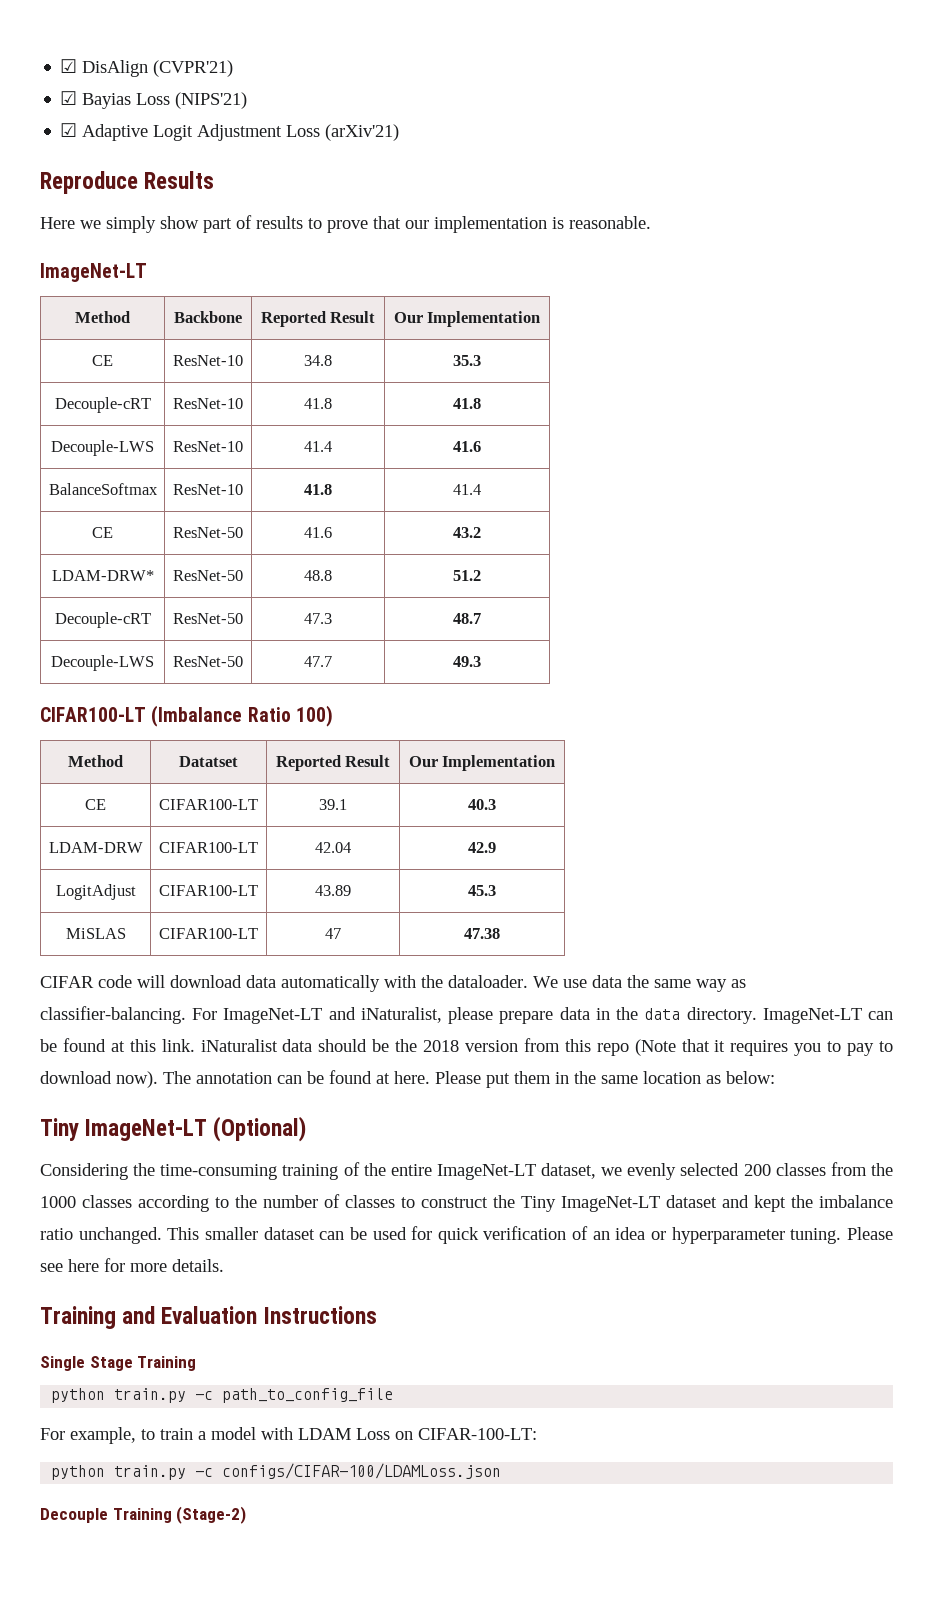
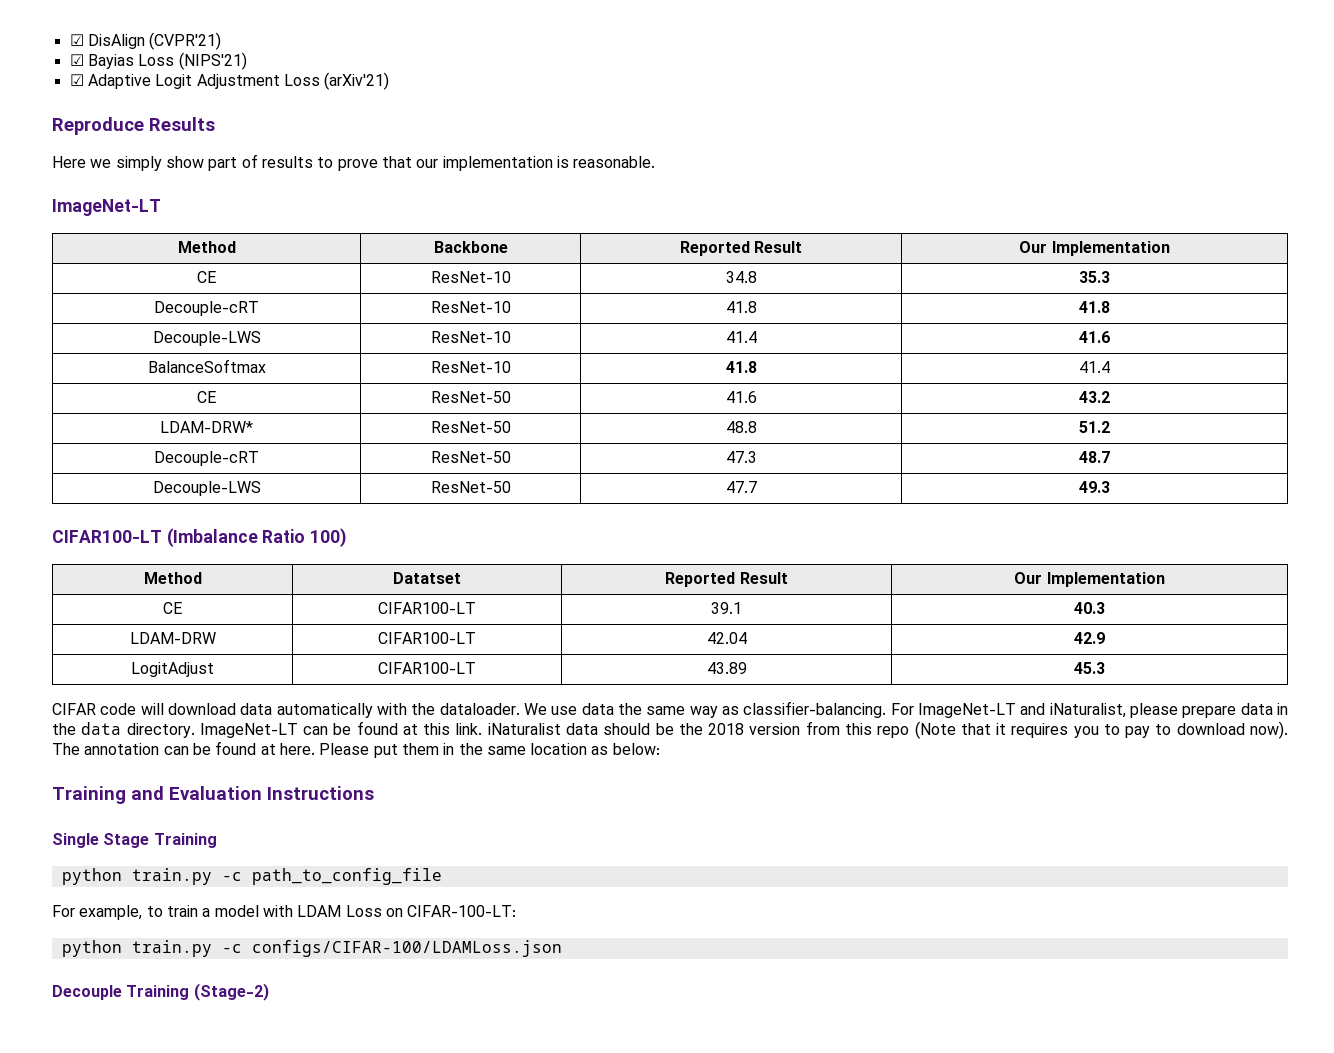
- MiSLAS | CIFAR100-LT | 47 | 47.38
- Tiny ImageNet-LT (Optional)
- Considering the time-consuming training of the entire ImageNet-LT dataset, we evenly selected 200 classes from the 1000 classes according to the number of classes to construct the Tiny ImageNet-LT dataset and kept the imbalance ratio unchanged. This smaller dataset can be used for quick verification of an idea or hyperparameter tuning. Please see here for more details.

